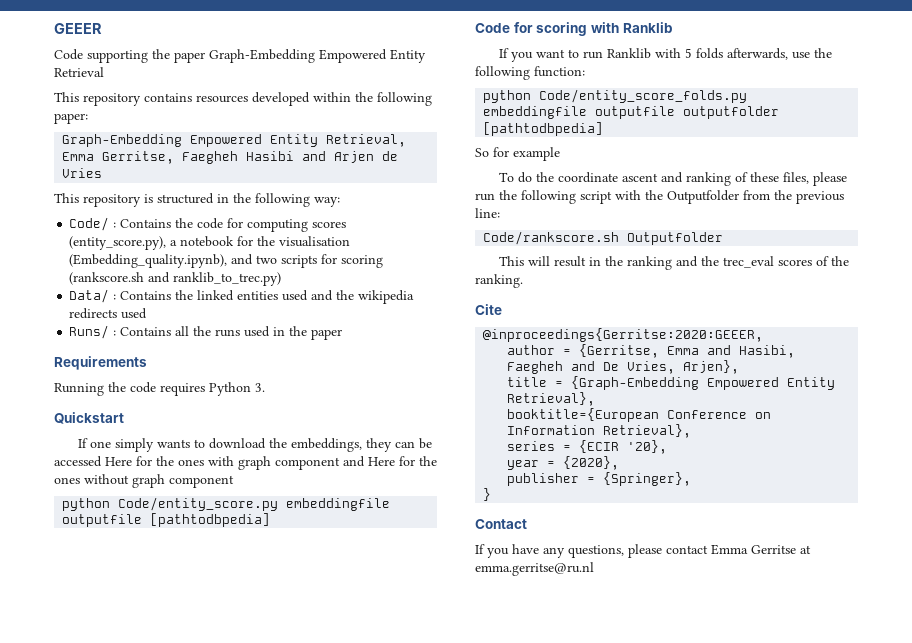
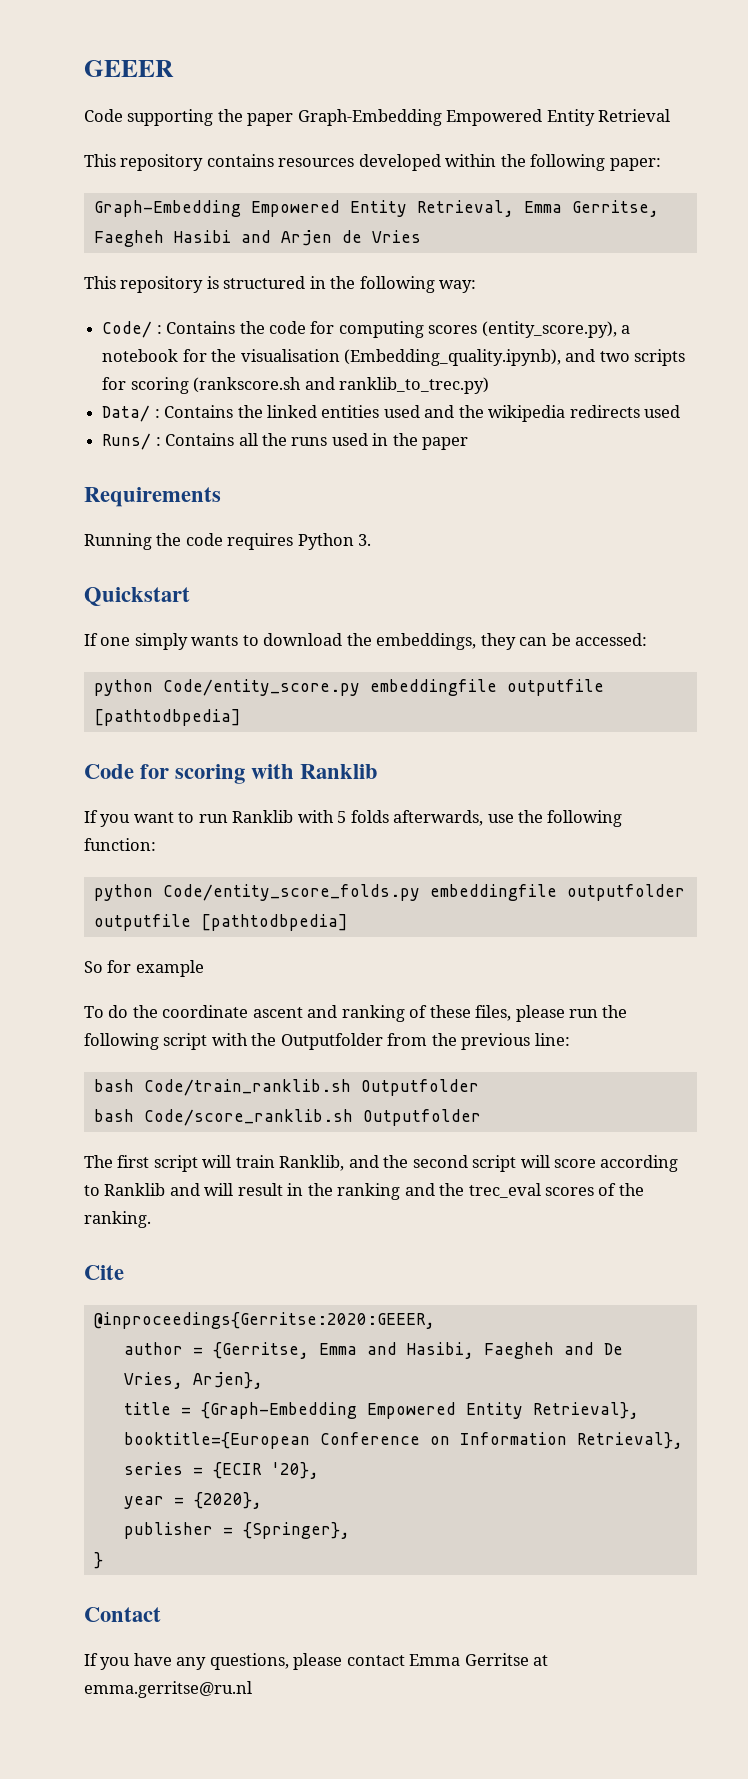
- If one simply wants to download the embeddings, they can be accessed Here for the ones with graph component and Here for the ones without graph component
+ If one simply wants to download the embeddings, they can be accessed:
- python Code/entity_score_folds.py embeddingfile outputfile outputfolder [pathtodbpedia]
+ python Code/entity_score_folds.py embeddingfile outputfolder outputfile [pathtodbpedia]
- Code/rankscore.sh Outputfolder
- This will result in the ranking and the trec_eval scores of the ranking.
+ bash Code/train_ranklib.sh Outputfolder
+ bash Code/score_ranklib.sh Outputfolder
+ The first script will train Ranklib, and the second script will score according to Ranklib and will result in the ranking and the trec_eval scores of the ranking.

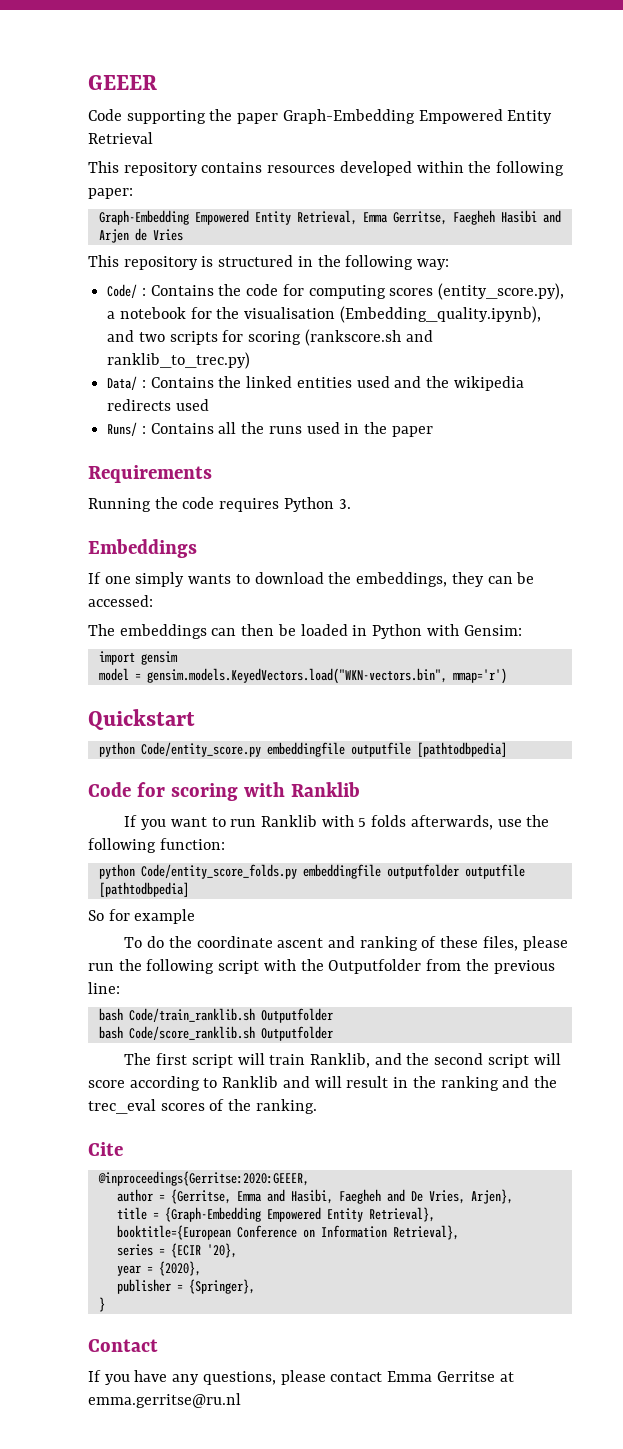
- Quickstart
+ Embeddings
+ The embeddings can then be loaded in Python with Gensim:
+ import gensim
+ model = gensim.models.KeyedVectors.load("WKN-vectors.bin", mmap='r')
+ Quickstart

